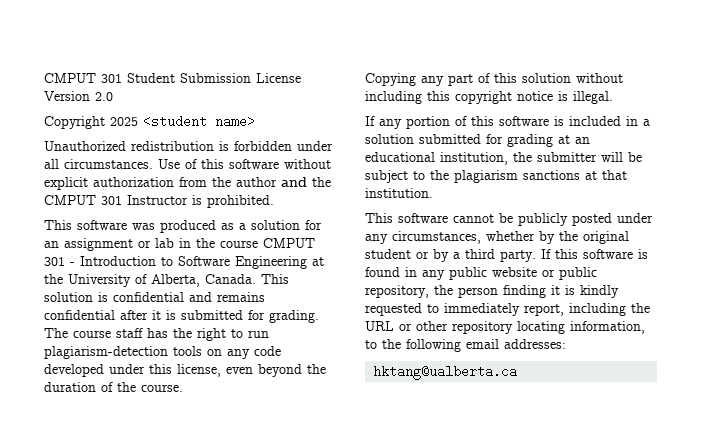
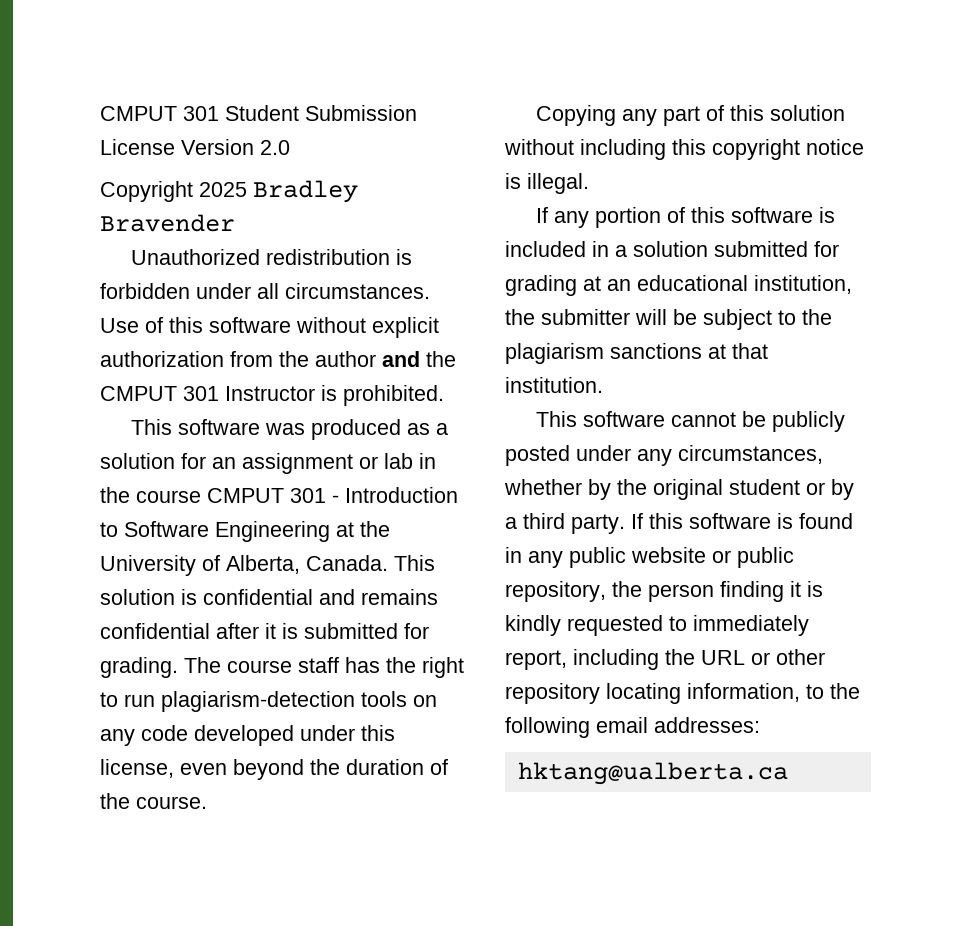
- Copyright 2025 <student name>
+ Copyright 2025 Bradley Bravender

